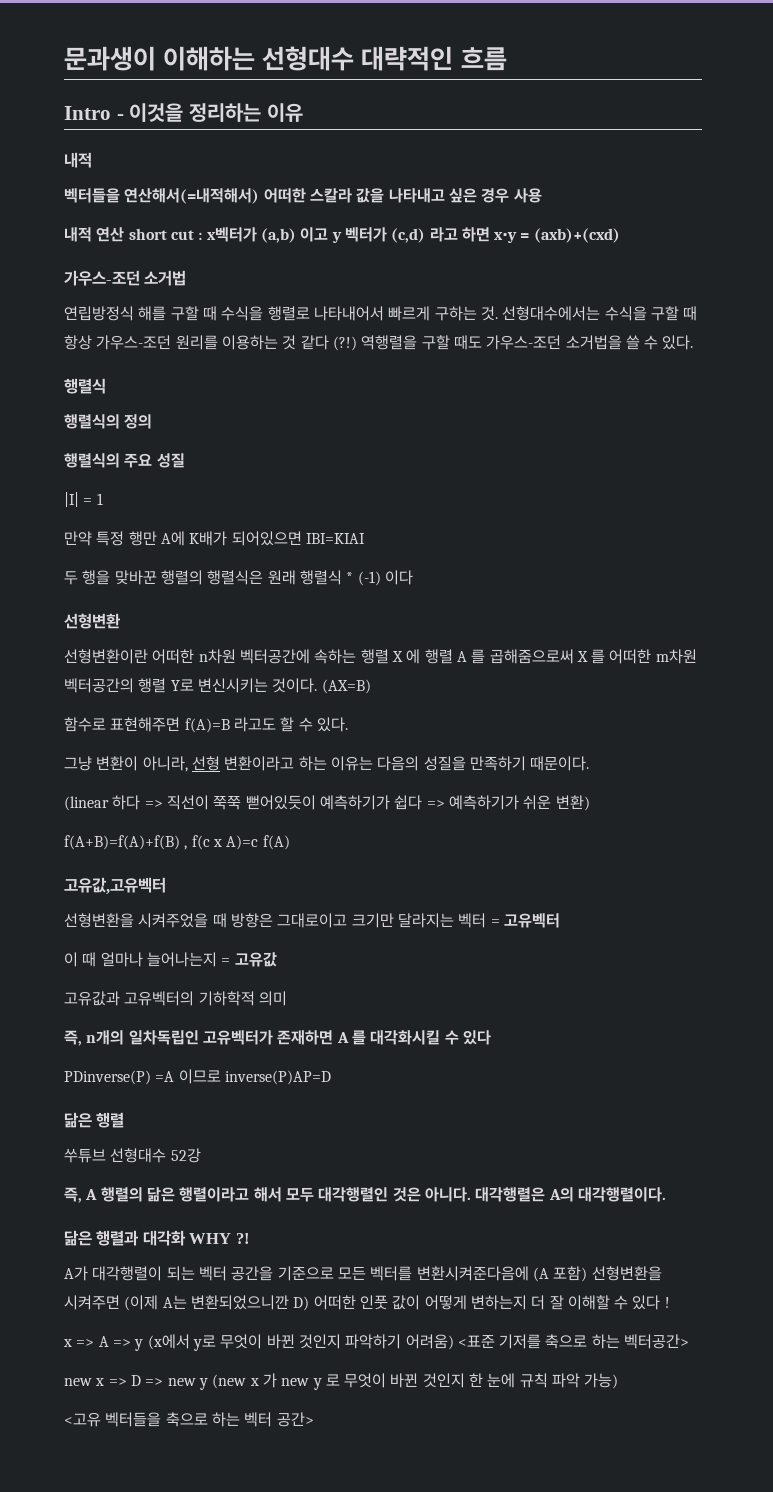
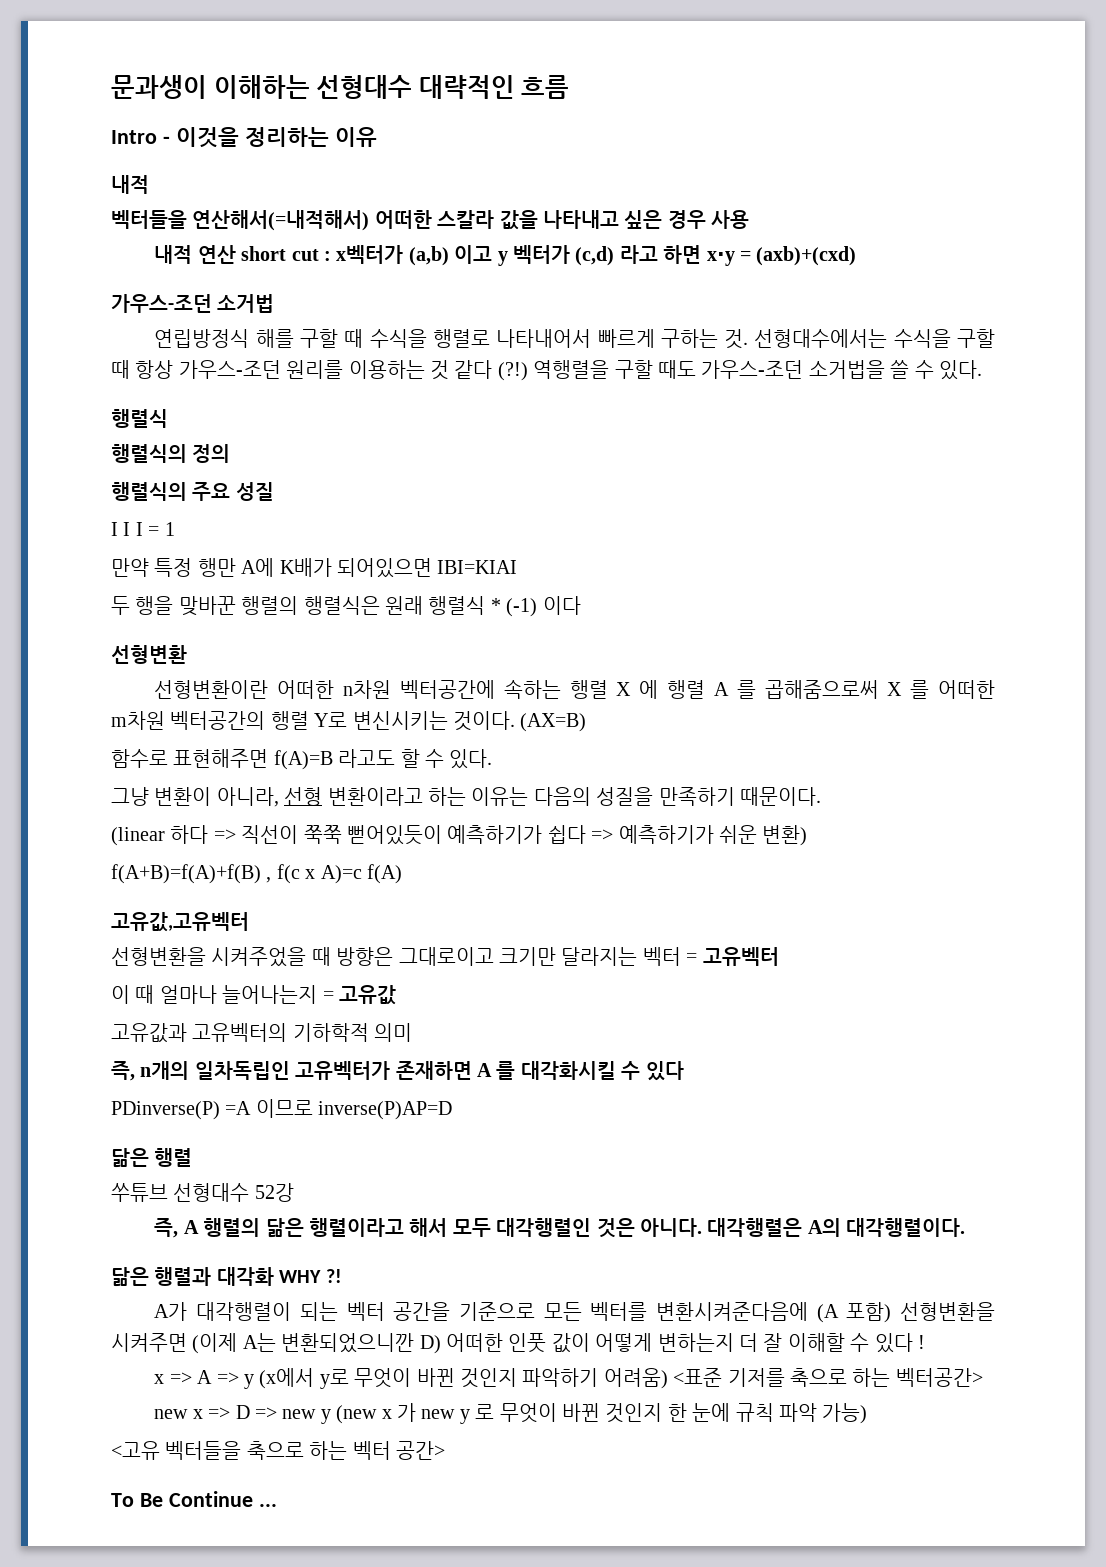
- |I| = 1
+ I I I = 1
+ To Be Continue ...

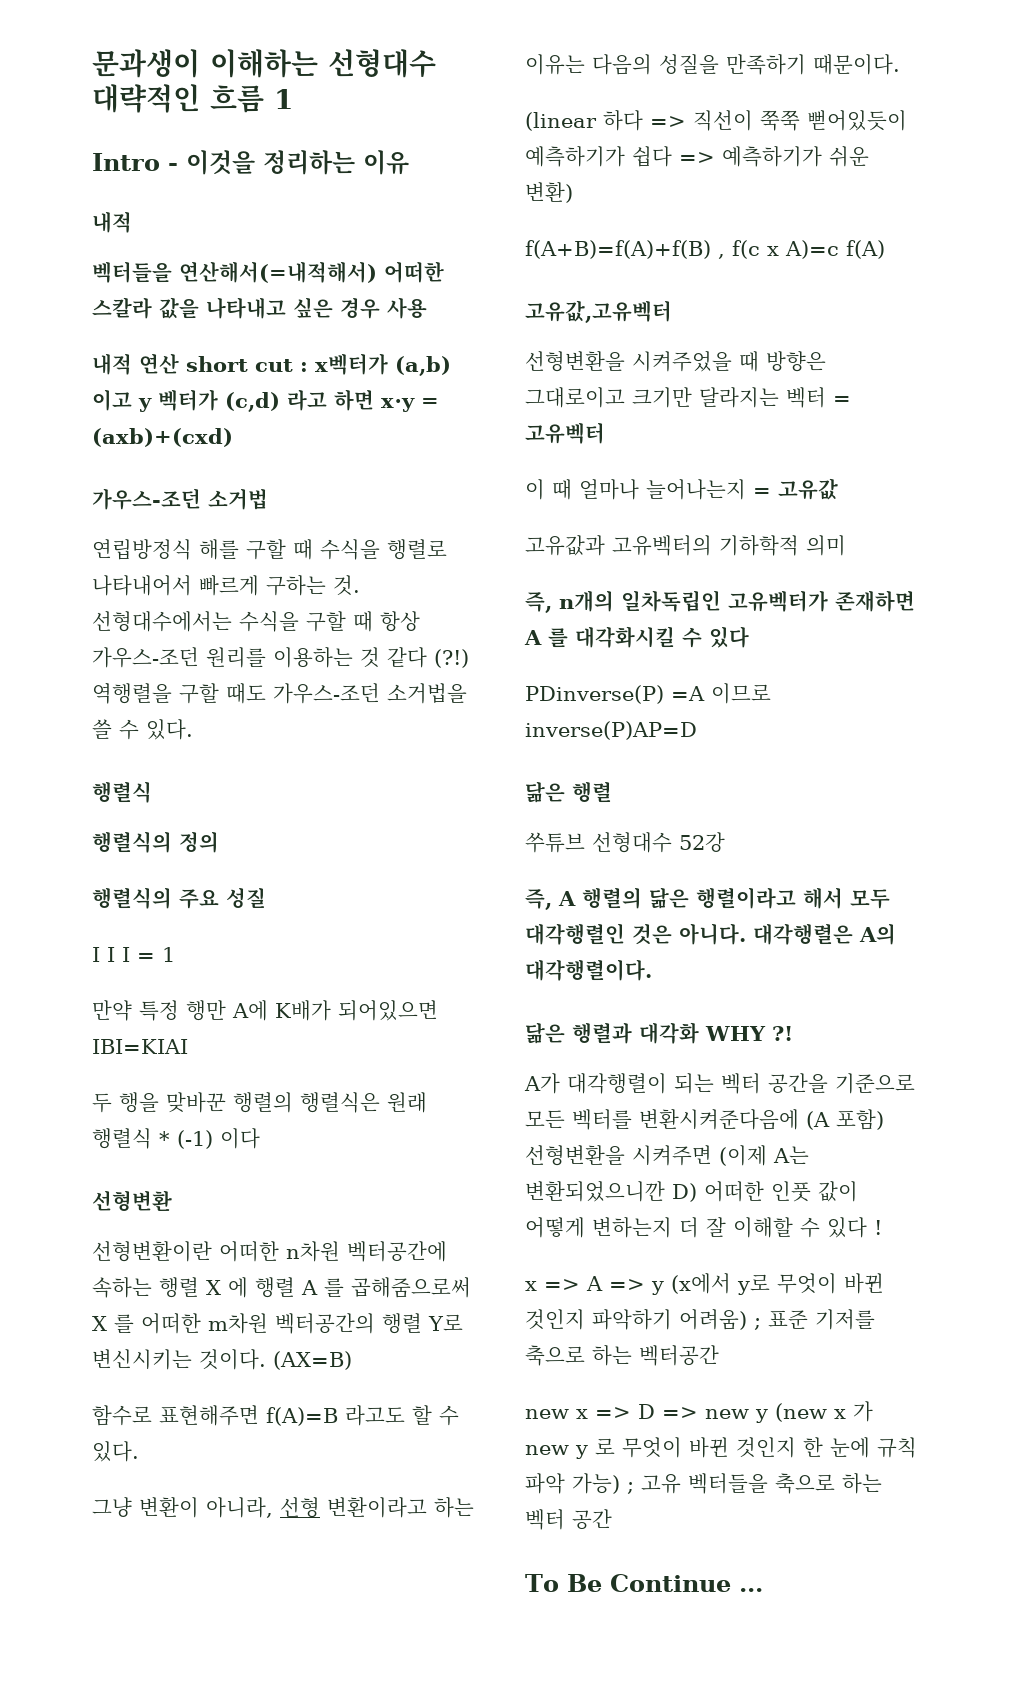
- 문과생이 이해하는 선형대수 대략적인 흐름
+ 문과생이 이해하는 선형대수 대략적인 흐름 1
- x => A => y (x에서 y로 무엇이 바뀐 것인지 파악하기 어려움) <표준 기저를 축으로 하는 벡터공간>
+ x => A => y (x에서 y로 무엇이 바뀐 것인지 파악하기 어려움) ; 표준 기저를 축으로 하는 벡터공간
- new x => D => new y (new x 가 new y 로 무엇이 바뀐 것인지 한 눈에 규칙 파악 가능)
- <고유 벡터들을 축으로 하는 벡터 공간>
+ new x => D => new y (new x 가 new y 로 무엇이 바뀐 것인지 한 눈에 규칙 파악 가능) ; 고유 벡터들을 축으로 하는 벡터 공간

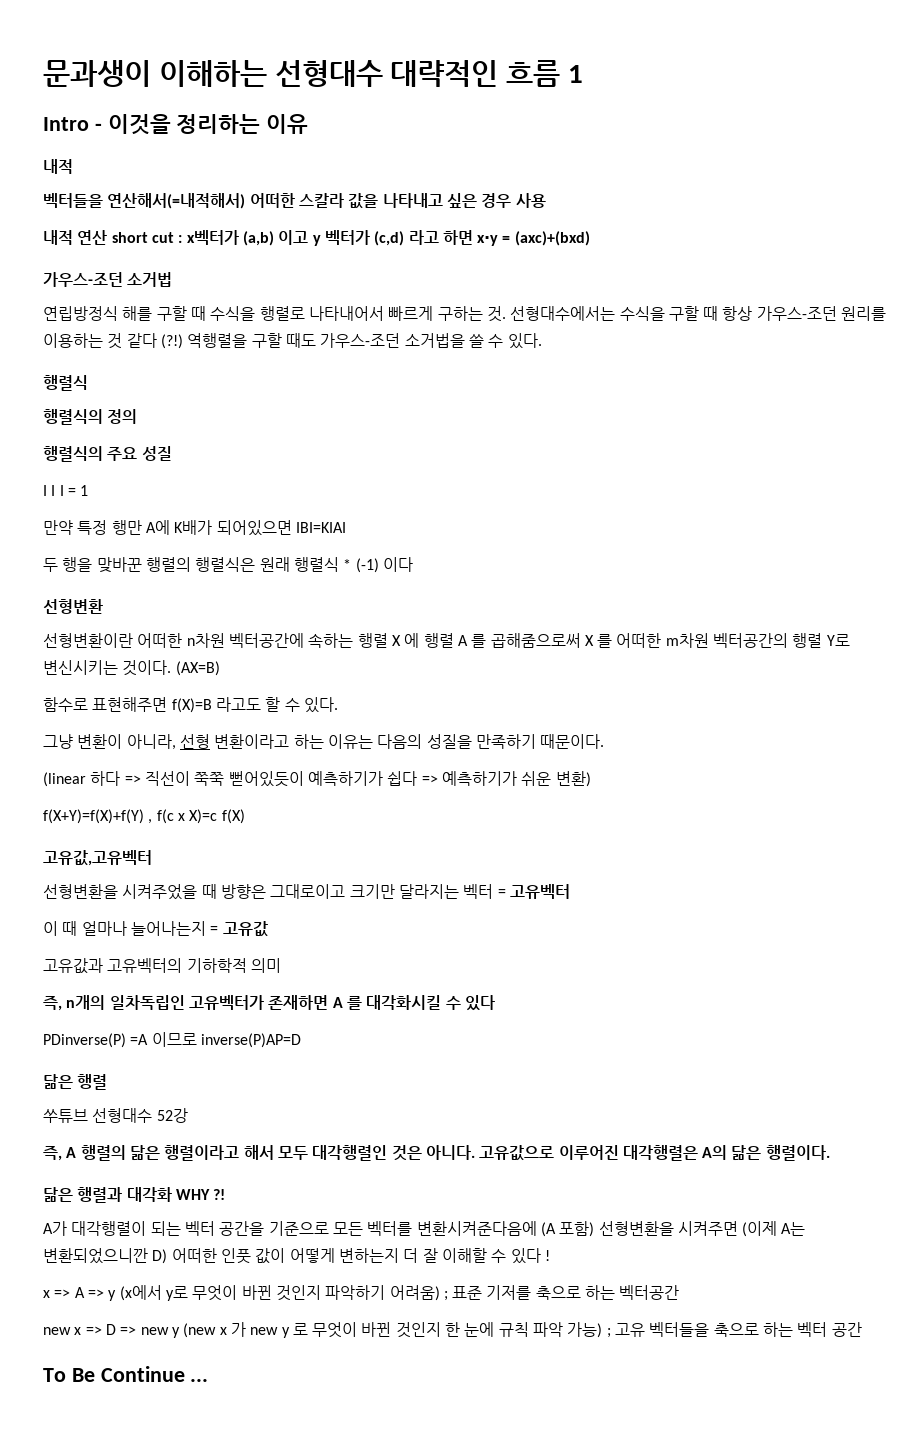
- 내적 연산 short cut : x벡터가 (a,b) 이고 y 벡터가 (c,d) 라고 하면 x⋅y = (axb)+(cxd)
+ 내적 연산 short cut : x벡터가 (a,b) 이고 y 벡터가 (c,d) 라고 하면 x⋅y = (axc)+(bxd)
- 함수로 표현해주면 f(A)=B 라고도 할 수 있다.
+ 함수로 표현해주면 f(X)=B 라고도 할 수 있다.
- f(A+B)=f(A)+f(B) , f(c x A)=c f(A)
+ f(X+Y)=f(X)+f(Y) , f(c x X)=c f(X)
- 대각행렬은 A의 대각행렬이다.
+ 고유값으로 이루어진 대각행렬은 A의 닮은 행렬이다.

